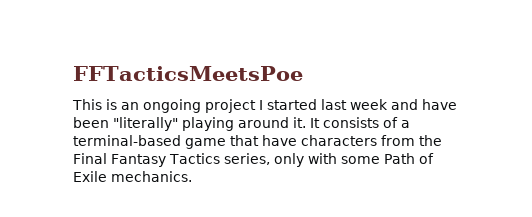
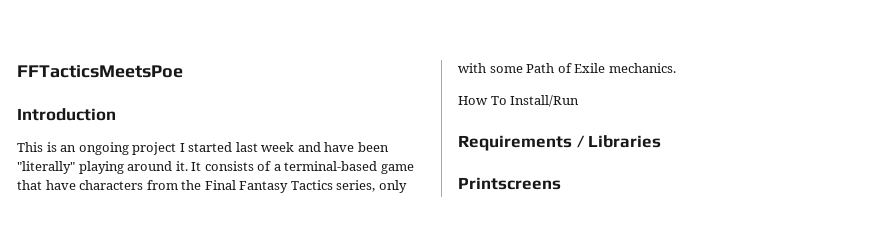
+ Introduction
+ How To Install/Run
+ Requirements / Libraries
+ Printscreens

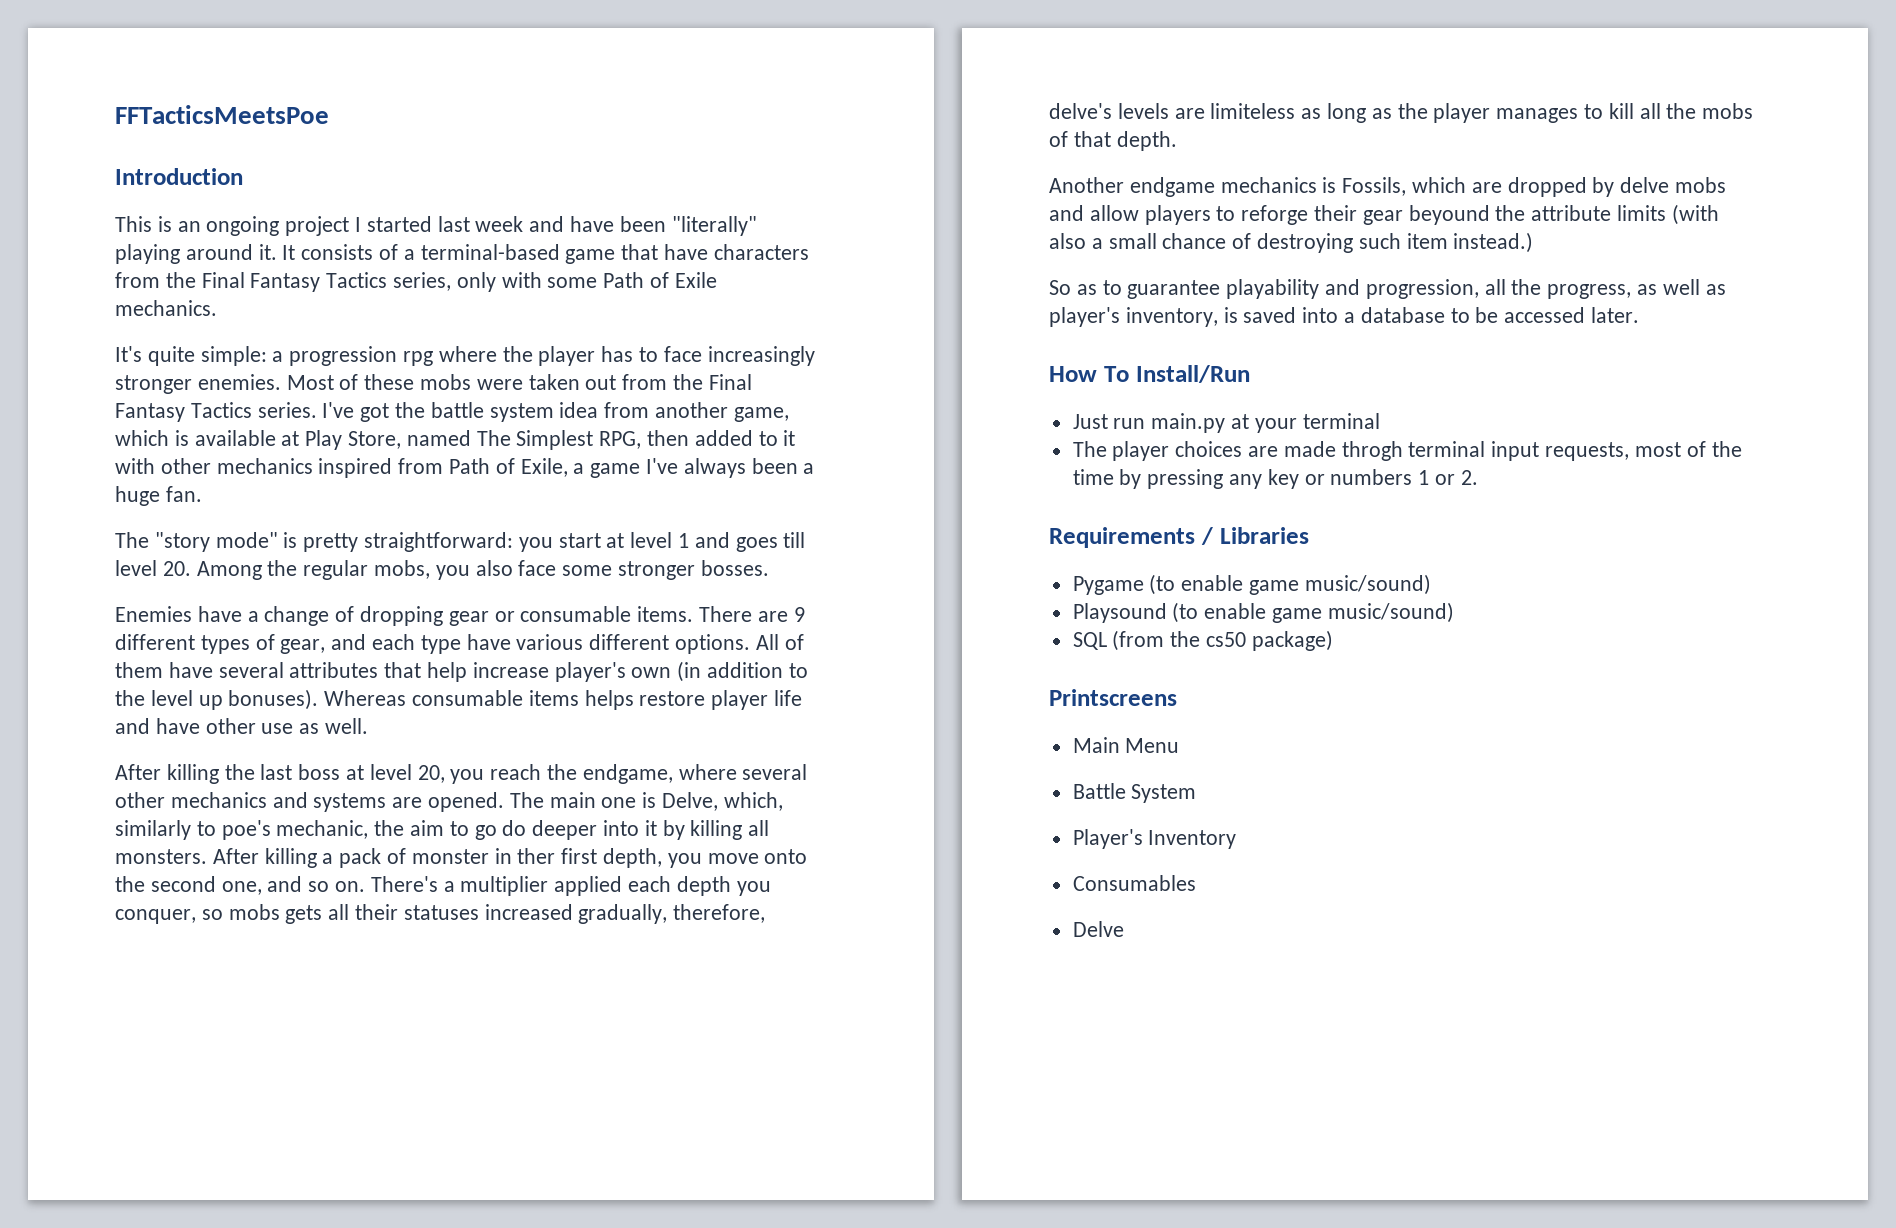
+ It's quite simple: a progression rpg where the player has to face increasingly stronger enemies. Most of these mobs were taken out from the Final Fantasy Tactics series. I've got the battle system idea from another game, which is available at Play Store, named The Simplest RPG, then added to it with other mechanics inspired from Path of Exile, a game I've always been a huge fan.
+ The "story mode" is pretty straightforward: you start at level 1 and goes till level 20. Among the regular mobs, you also face some stronger bosses.
+ Enemies have a change of dropping gear or consumable items. There are 9 different types of gear, and each type have various different options. All of them have several attributes that help increase player's own (in addition to the level up bonuses). Whereas consumable items helps restore player life and have other use as well.
+ After killing the last boss at level 20, you reach the endgame, where several other mechanics and systems are opened. The main one is Delve, which, similarly to poe's mechanic, the aim to go do deeper into it by killing all monsters. After killing a pack of monster in ther first depth, you move onto the second one, and so on. There's a multiplier applied each depth you conquer, so mobs gets all their statuses increased gradually, therefore, delve's levels are limiteless as long as the player manages to kill all the mobs of that depth.
+ Another endgame mechanics is Fossils, which are dropped by delve mobs and allow players to reforge their gear beyound the attribute limits (with also a small chance of destroying such item instead.)
+ So as to guarantee playability and progression, all the progress, as well as player's inventory, is saved into a database to be accessed later.
  How To Install/Run
+ Just run main.py at your terminal
+ The player choices are made throgh terminal input requests, most of the time by pressing any key or numbers 1 or 2.
  Requirements / Libraries
+ Pygame (to enable game music/sound)
+ Playsound (to enable game music/sound)
+ SQL (from the cs50 package)
  Printscreens
+ Main Menu
+ Battle System
+ Player's Inventory
+ Consumables
+ Delve

